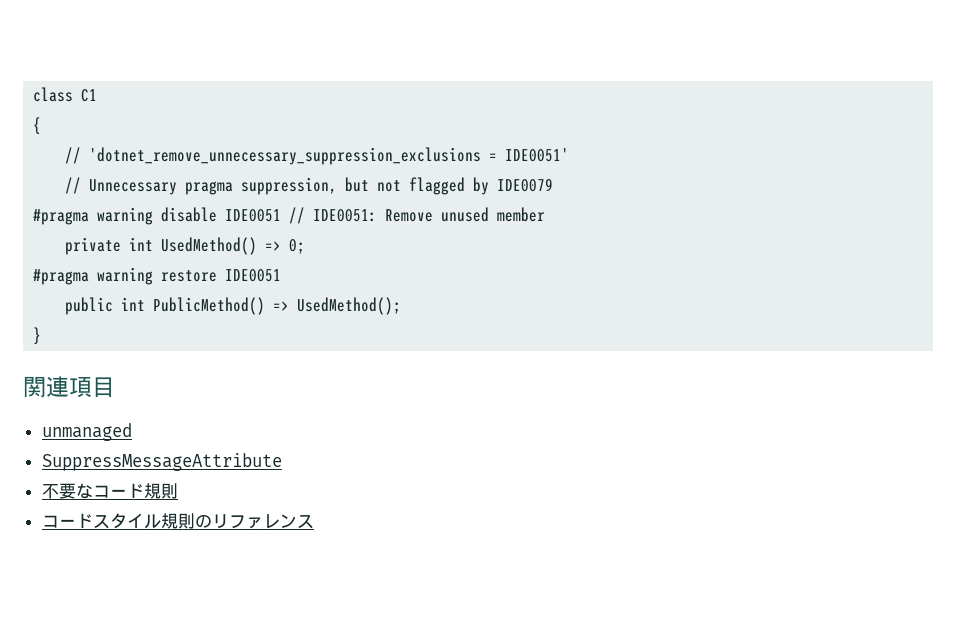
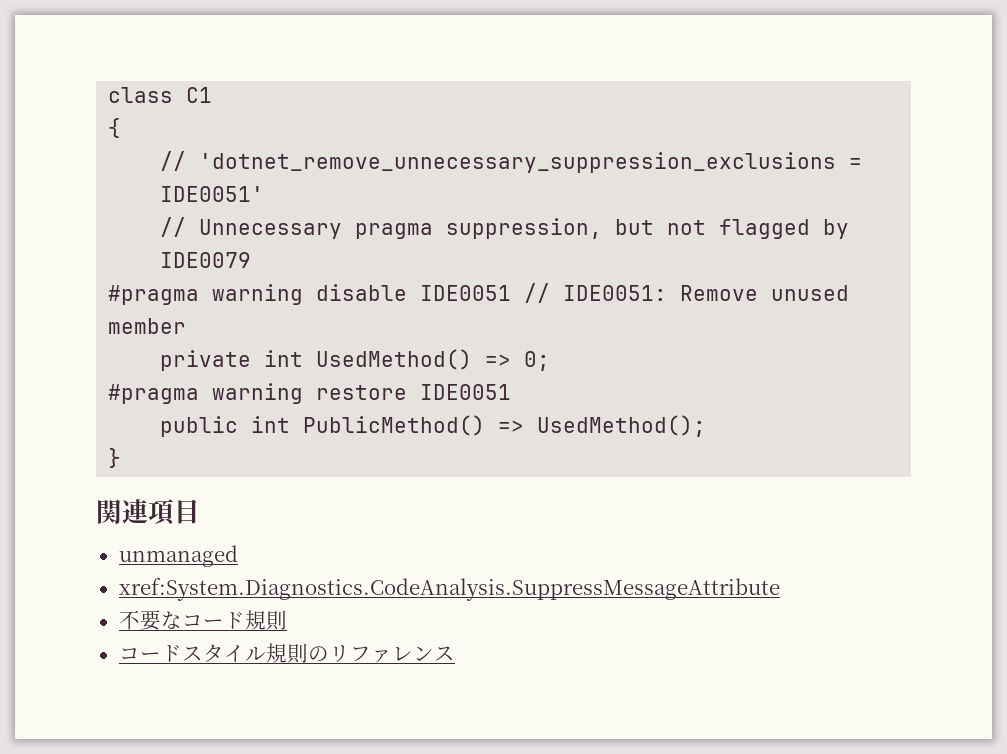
- SuppressMessageAttribute
+ xref:System.Diagnostics.CodeAnalysis.SuppressMessageAttribute

